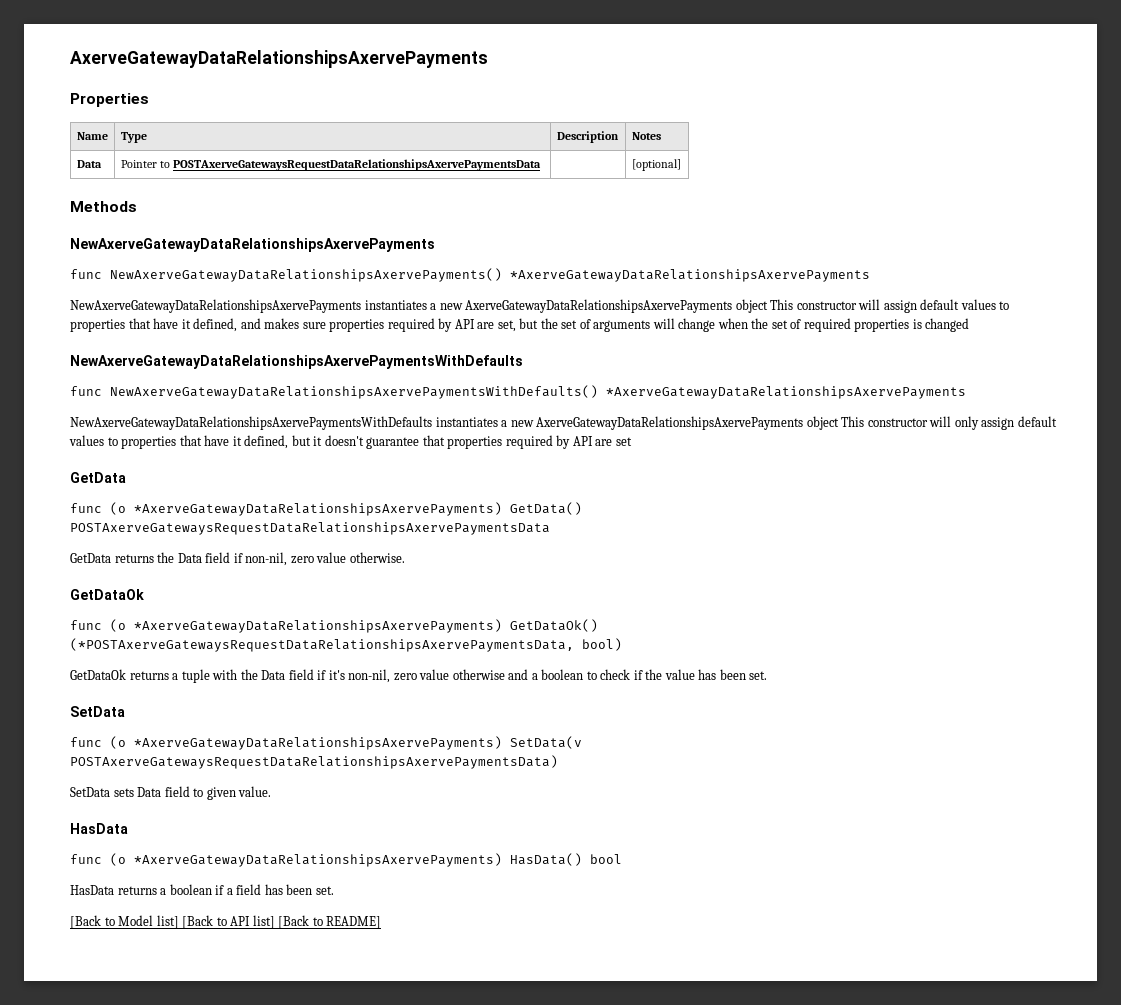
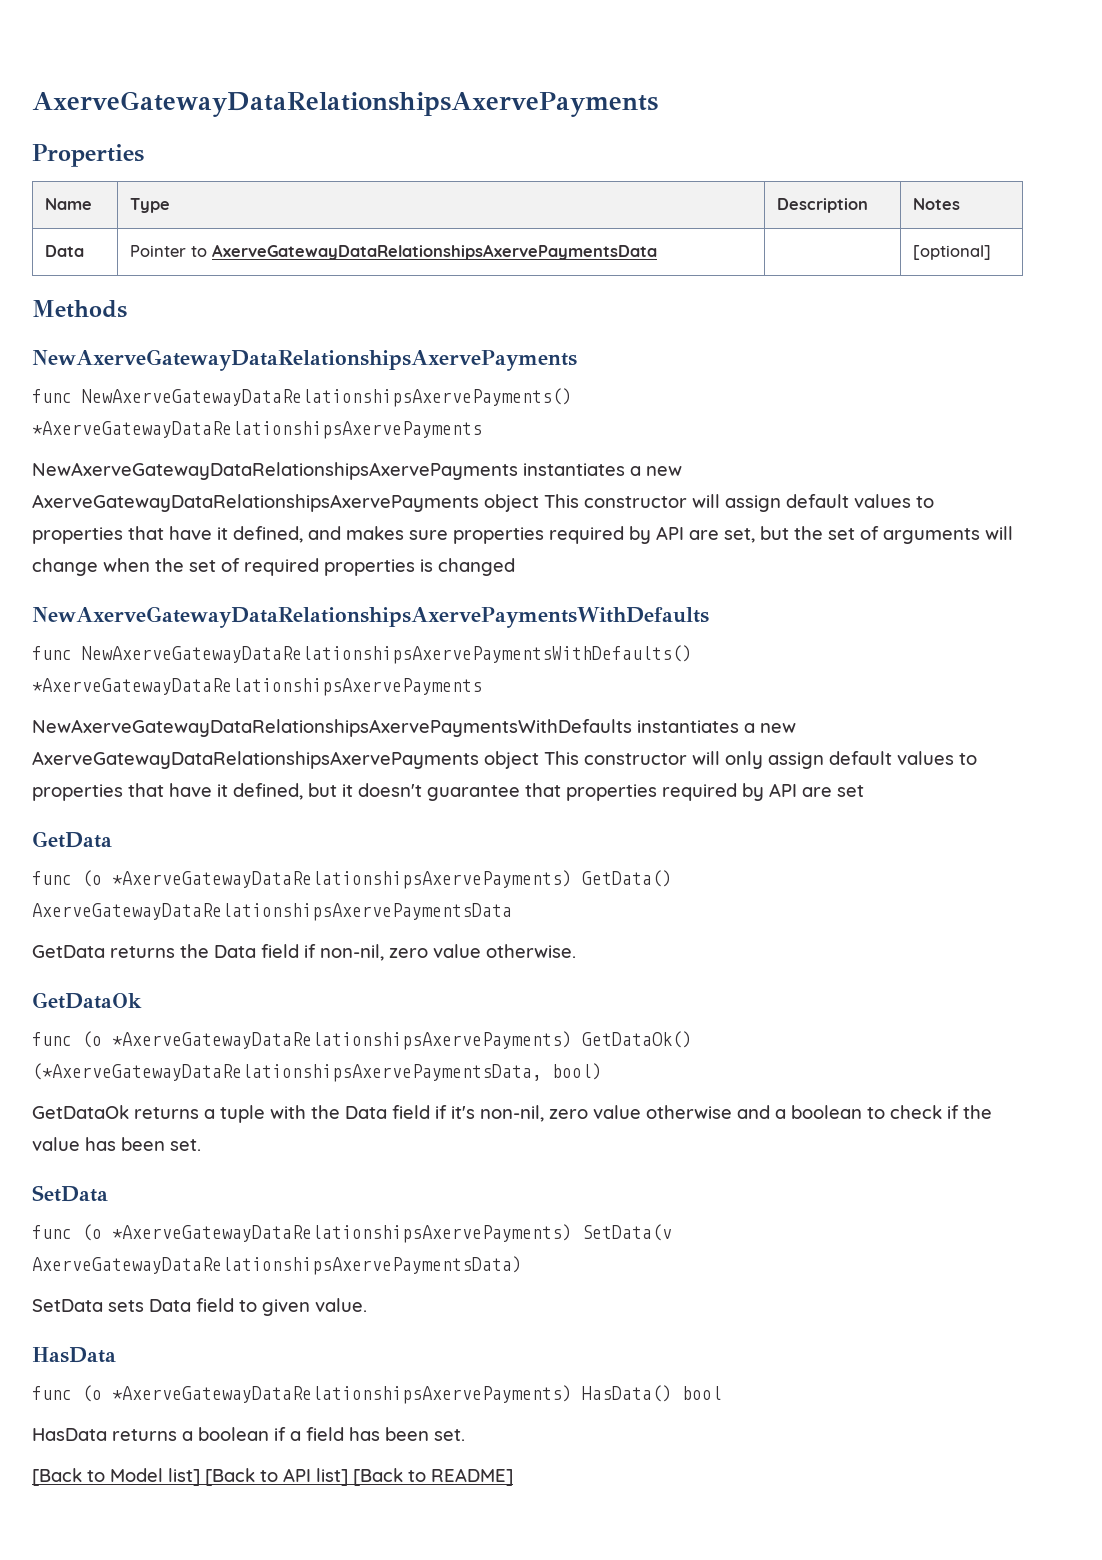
- Data | Pointer to POSTAxerveGatewaysRequestDataRelationshipsAxervePaymentsData | | [optional]
+ Data | Pointer to AxerveGatewayDataRelationshipsAxervePaymentsData | | [optional]
- func (o *AxerveGatewayDataRelationshipsAxervePayments) GetData() POSTAxerveGatewaysRequestDataRelationshipsAxervePaymentsData
+ func (o *AxerveGatewayDataRelationshipsAxervePayments) GetData() AxerveGatewayDataRelationshipsAxervePaymentsData
- func (o *AxerveGatewayDataRelationshipsAxervePayments) GetDataOk() (*POSTAxerveGatewaysRequestDataRelationshipsAxervePaymentsData, bool)
+ func (o *AxerveGatewayDataRelationshipsAxervePayments) GetDataOk() (*AxerveGatewayDataRelationshipsAxervePaymentsData, bool)
- func (o *AxerveGatewayDataRelationshipsAxervePayments) SetData(v POSTAxerveGatewaysRequestDataRelationshipsAxervePaymentsData)
+ func (o *AxerveGatewayDataRelationshipsAxervePayments) SetData(v AxerveGatewayDataRelationshipsAxervePaymentsData)

